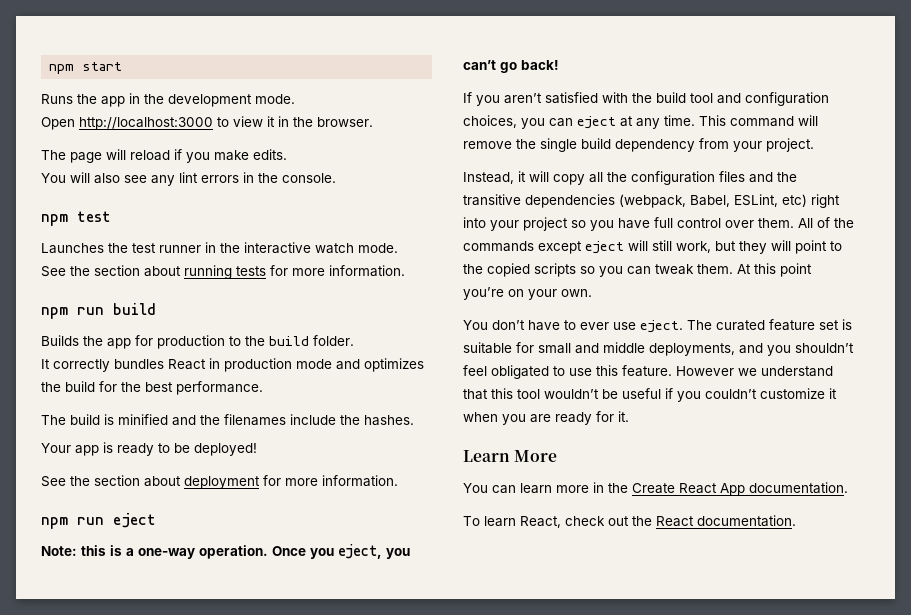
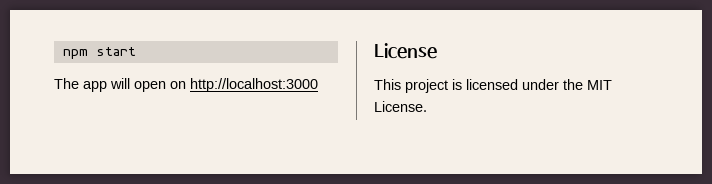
- Runs the app in the development mode.
- Open http://localhost:3000 to view it in the browser.
- The page will reload if you make edits.
- You will also see any lint errors in the console.
- npm test
- Launches the test runner in the interactive watch mode.
- See the section about running tests for more information.
- npm run build
- Builds the app for production to the build folder.
- It correctly bundles React in production mode and optimizes the build for the best performance.
- The build is minified and the filenames include the hashes.
- Your app is ready to be deployed!
- See the section about deployment for more information.
- npm run eject
- Note: this is a one-way operation. Once you eject, you can’t go back!
- If you aren’t satisfied with the build tool and configuration choices, you can eject at any time. This command will remove the single build dependency from your project.
- Instead, it will copy all the configuration files and the transitive dependencies (webpack, Babel, ESLint, etc) right into your project so you have full control over them. All of the commands except eject will still work, but they will point to the copied scripts so you can tweak them. At this point you’re on your own.
- You don’t have to ever use eject. The curated feature set is suitable for small and middle deployments, and you shouldn’t feel obligated to use this feature. However we understand that this tool wouldn’t be useful if you couldn’t customize it when you are ready for it.
- Learn More
- You can learn more in the Create React App documentation.
- To learn React, check out the React documentation.
+ The app will open on http://localhost:3000
+ License
+ This project is licensed under the MIT License.

